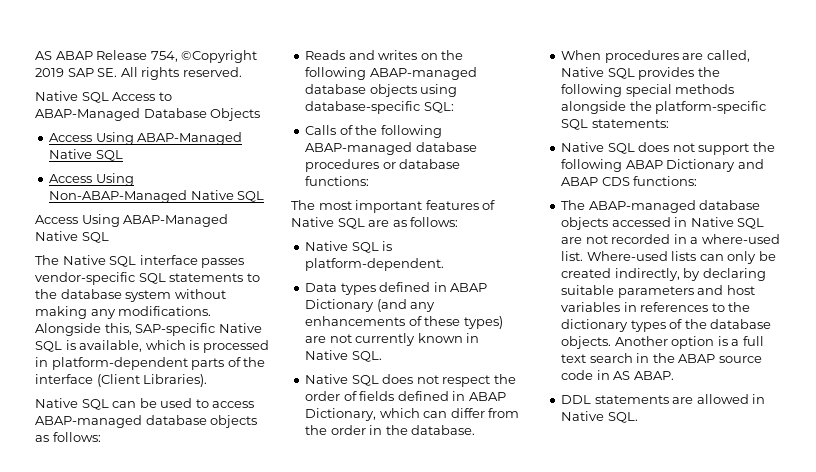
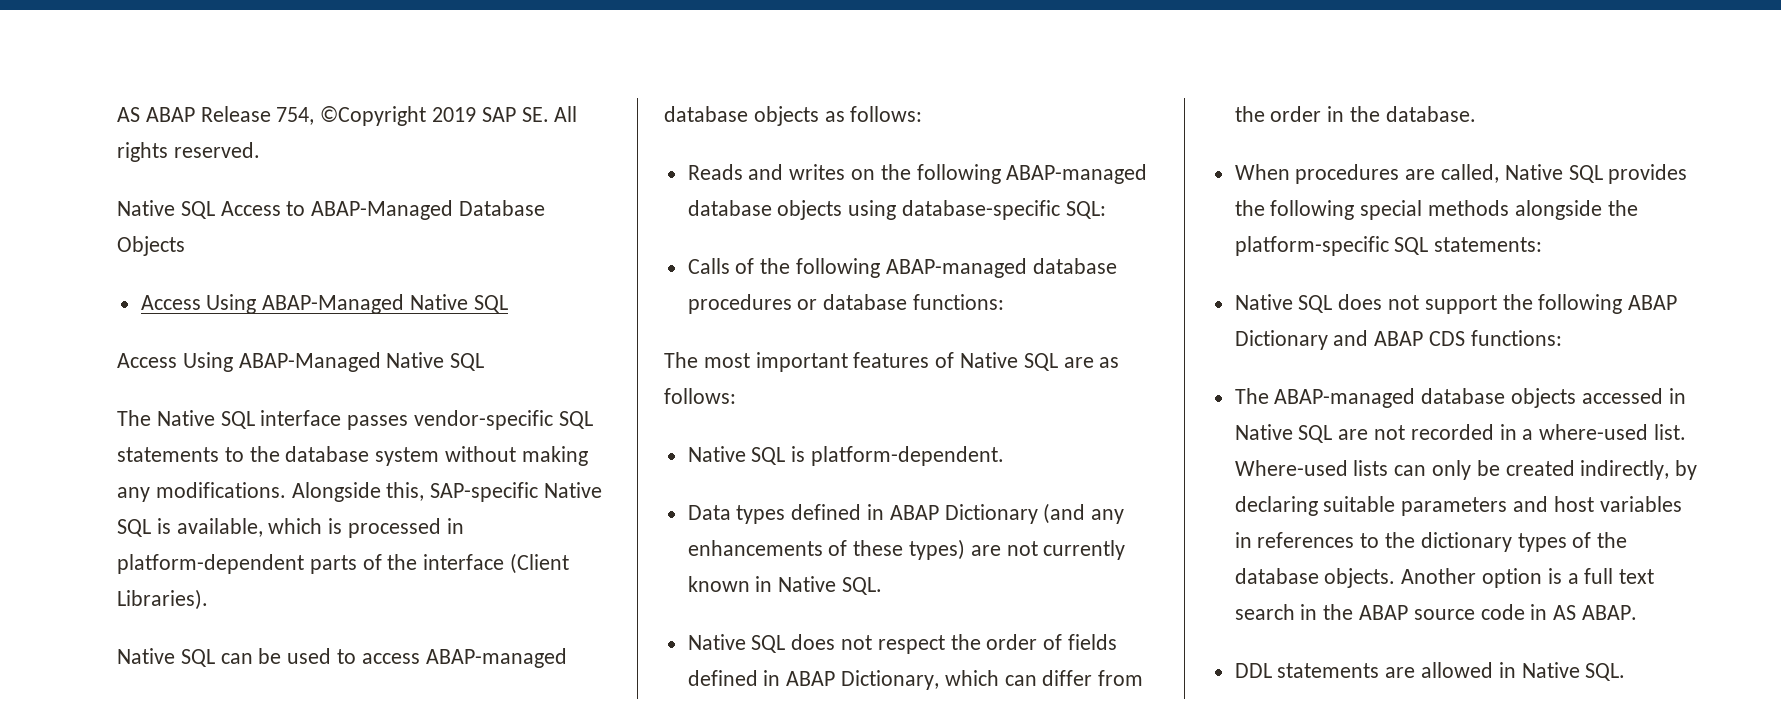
- Access Using Non-ABAP-Managed Native SQL

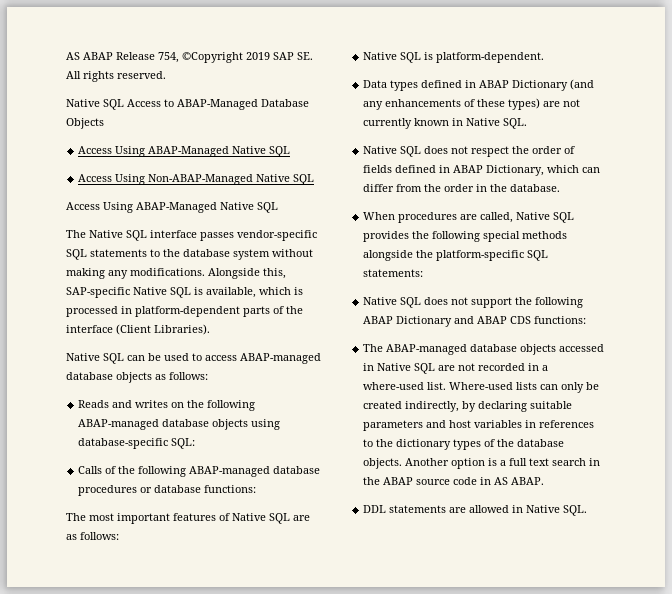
+ Access Using Non-ABAP-Managed Native SQL

